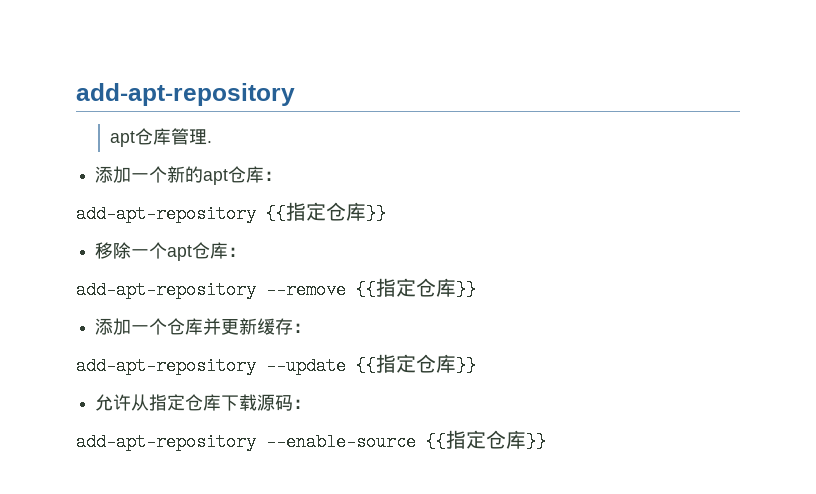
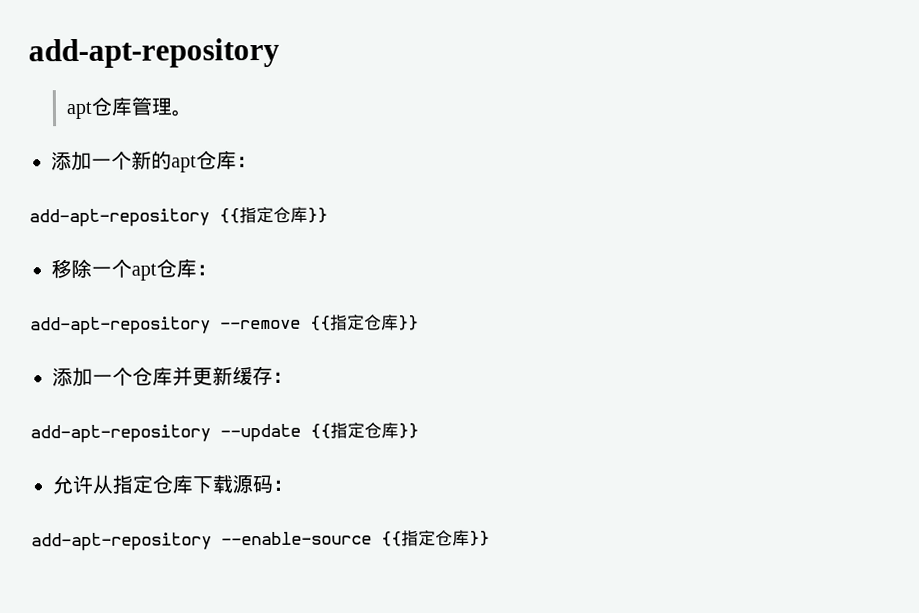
- apt仓库管理.
+ apt仓库管理。

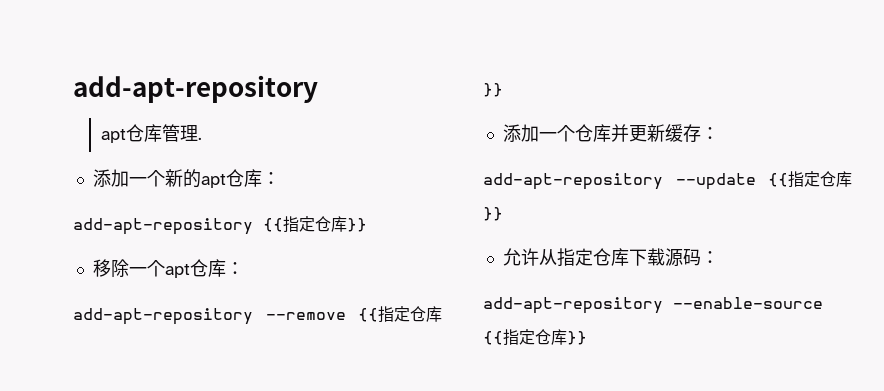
- apt仓库管理。
+ apt仓库管理.

